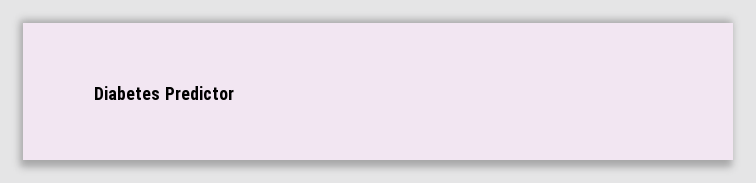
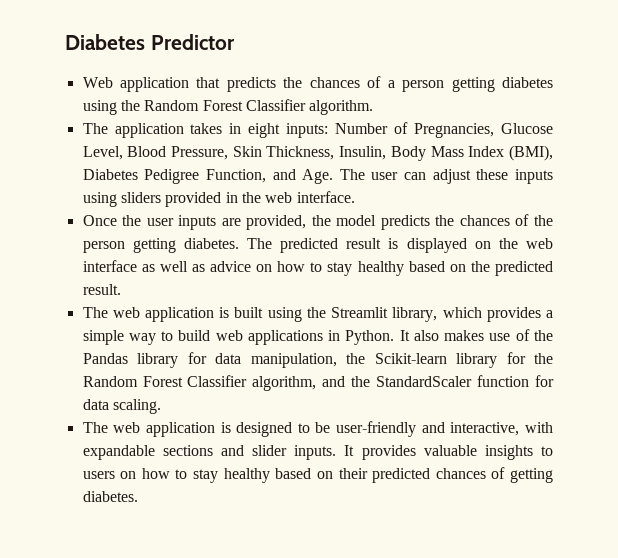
+ Web application that predicts the chances of a person getting diabetes using the Random Forest Classifier algorithm.
+ The application takes in eight inputs: Number of Pregnancies, Glucose Level, Blood Pressure, Skin Thickness, Insulin, Body Mass Index (BMI), Diabetes Pedigree Function, and Age. The user can adjust these inputs using sliders provided in the web interface.
+ Once the user inputs are provided, the model predicts the chances of the person getting diabetes. The predicted result is displayed on the web interface as well as advice on how to stay healthy based on the predicted result.
+ The web application is built using the Streamlit library, which provides a simple way to build web applications in Python. It also makes use of the Pandas library for data manipulation, the Scikit-learn library for the Random Forest Classifier algorithm, and the StandardScaler function for data scaling.
+ The web application is designed to be user-friendly and interactive, with expandable sections and slider inputs. It provides valuable insights to users on how to stay healthy based on their predicted chances of getting diabetes.

